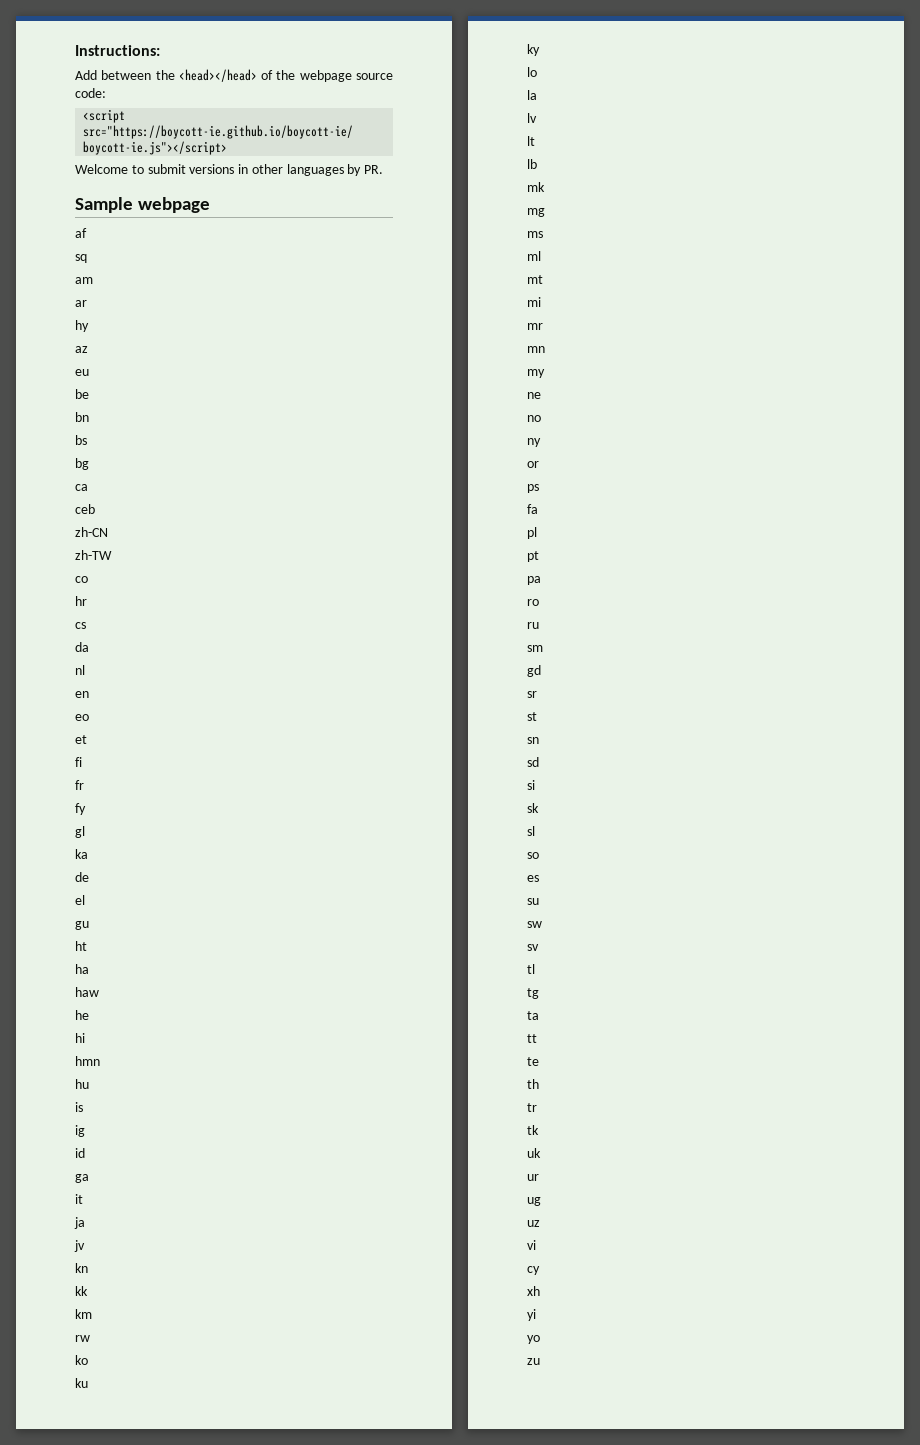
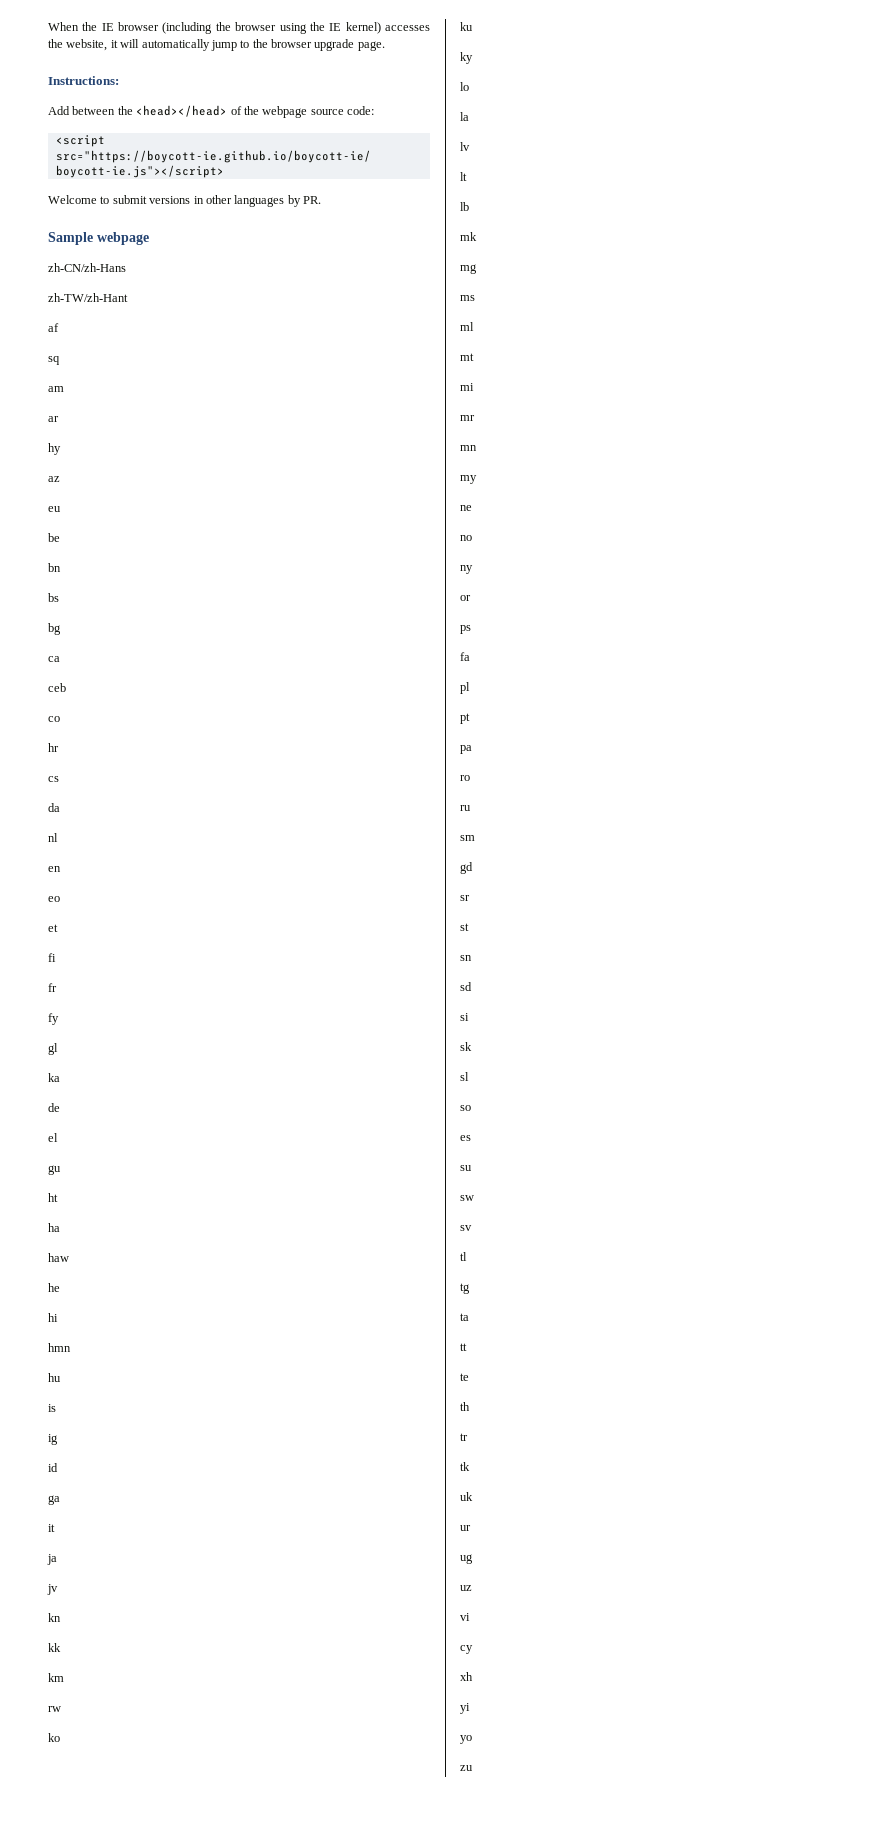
+ When the IE browser (including the browser using the IE kernel) accesses the website, it will automatically jump to the browser upgrade page.
+ zh-CN/zh-Hans
+ zh-TW/zh-Hant
- zh-CN
- zh-TW

